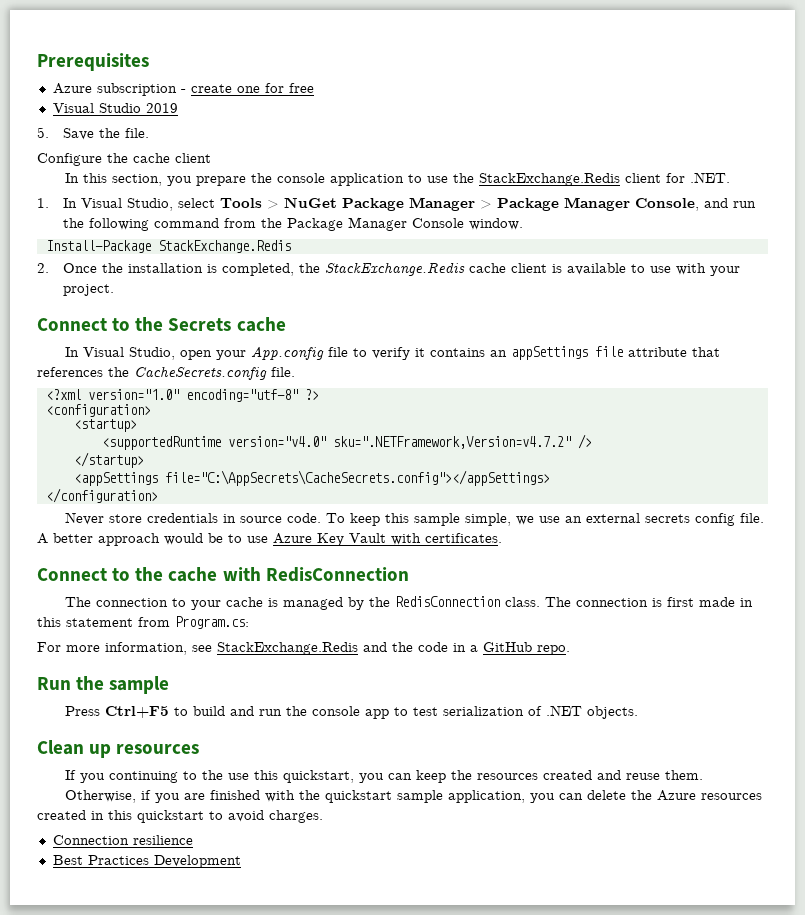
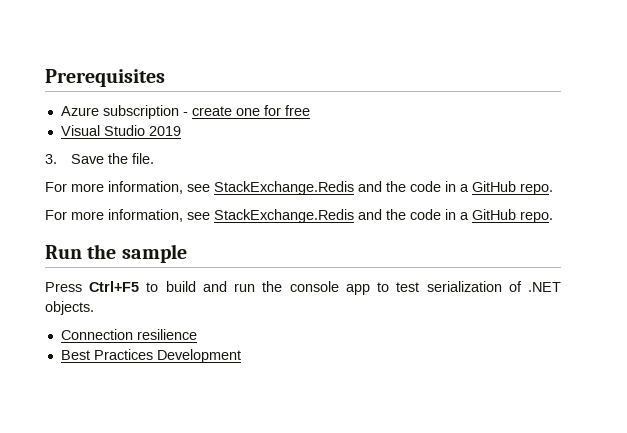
- 5. Save the file.
- Configure the cache client
- In this section, you prepare the console application to use the StackExchange.Redis client for .NET.
- 1. In Visual Studio, select Tools > NuGet Package Manager > Package Manager Console, and run the following command from the Package Manager Console window.
- Install-Package StackExchange.Redis
- 2. Once the installation is completed, the StackExchange.Redis cache client is available to use with your project.
- Connect to the Secrets cache
- In Visual Studio, open your App.config file to verify it contains an appSettings file attribute that references the CacheSecrets.config file.
- <?xml version="1.0" encoding="utf-8" ?>
- <configuration>
- <startup>
- <supportedRuntime version="v4.0" sku=".NETFramework,Version=v4.7.2" />
- </startup>
- <appSettings file="C:\AppSecrets\CacheSecrets.config"></appSettings>
- </configuration>
- Never store credentials in source code. To keep this sample simple, we use an external secrets config file. A better approach would be to use Azure Key Vault with certificates.
- Connect to the cache with RedisConnection
- The connection to your cache is managed by the RedisConnection class. The connection is first made in this statement from Program.cs:
+ 3. Save the file.
+ For more information, see StackExchange.Redis and the code in a GitHub repo.
- Clean up resources
- If you continuing to the use this quickstart, you can keep the resources created and reuse them.
- Otherwise, if you are finished with the quickstart sample application, you can delete the Azure resources created in this quickstart to avoid charges.

